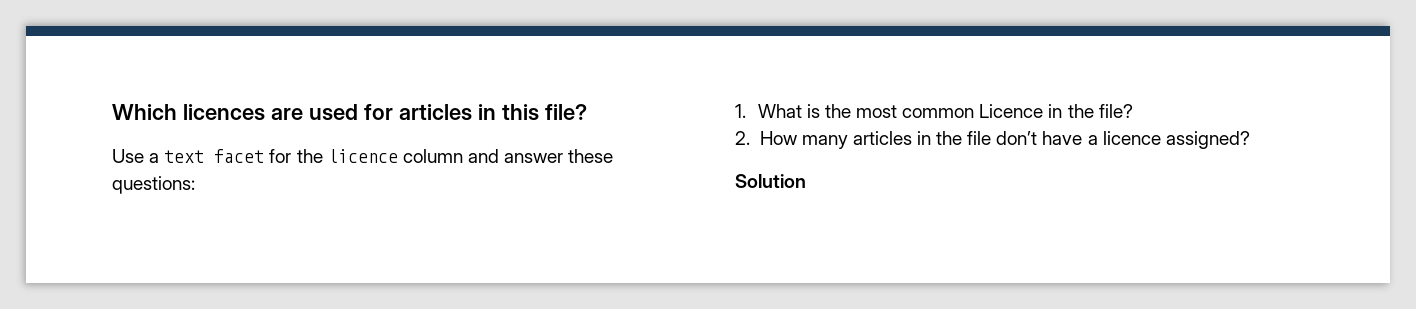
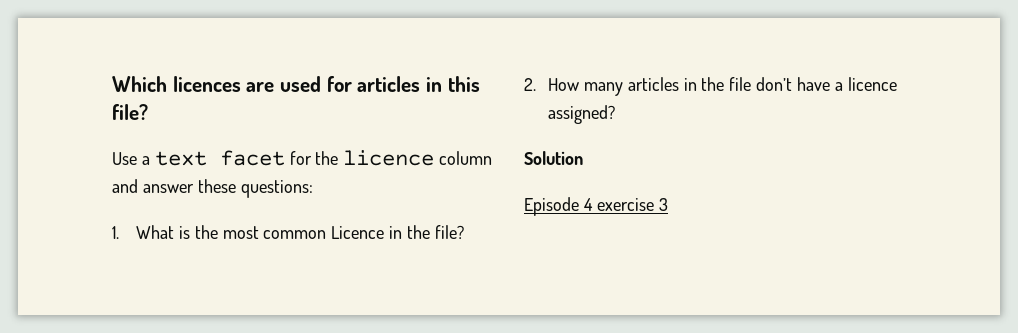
+ Episode 4 exercise 3

